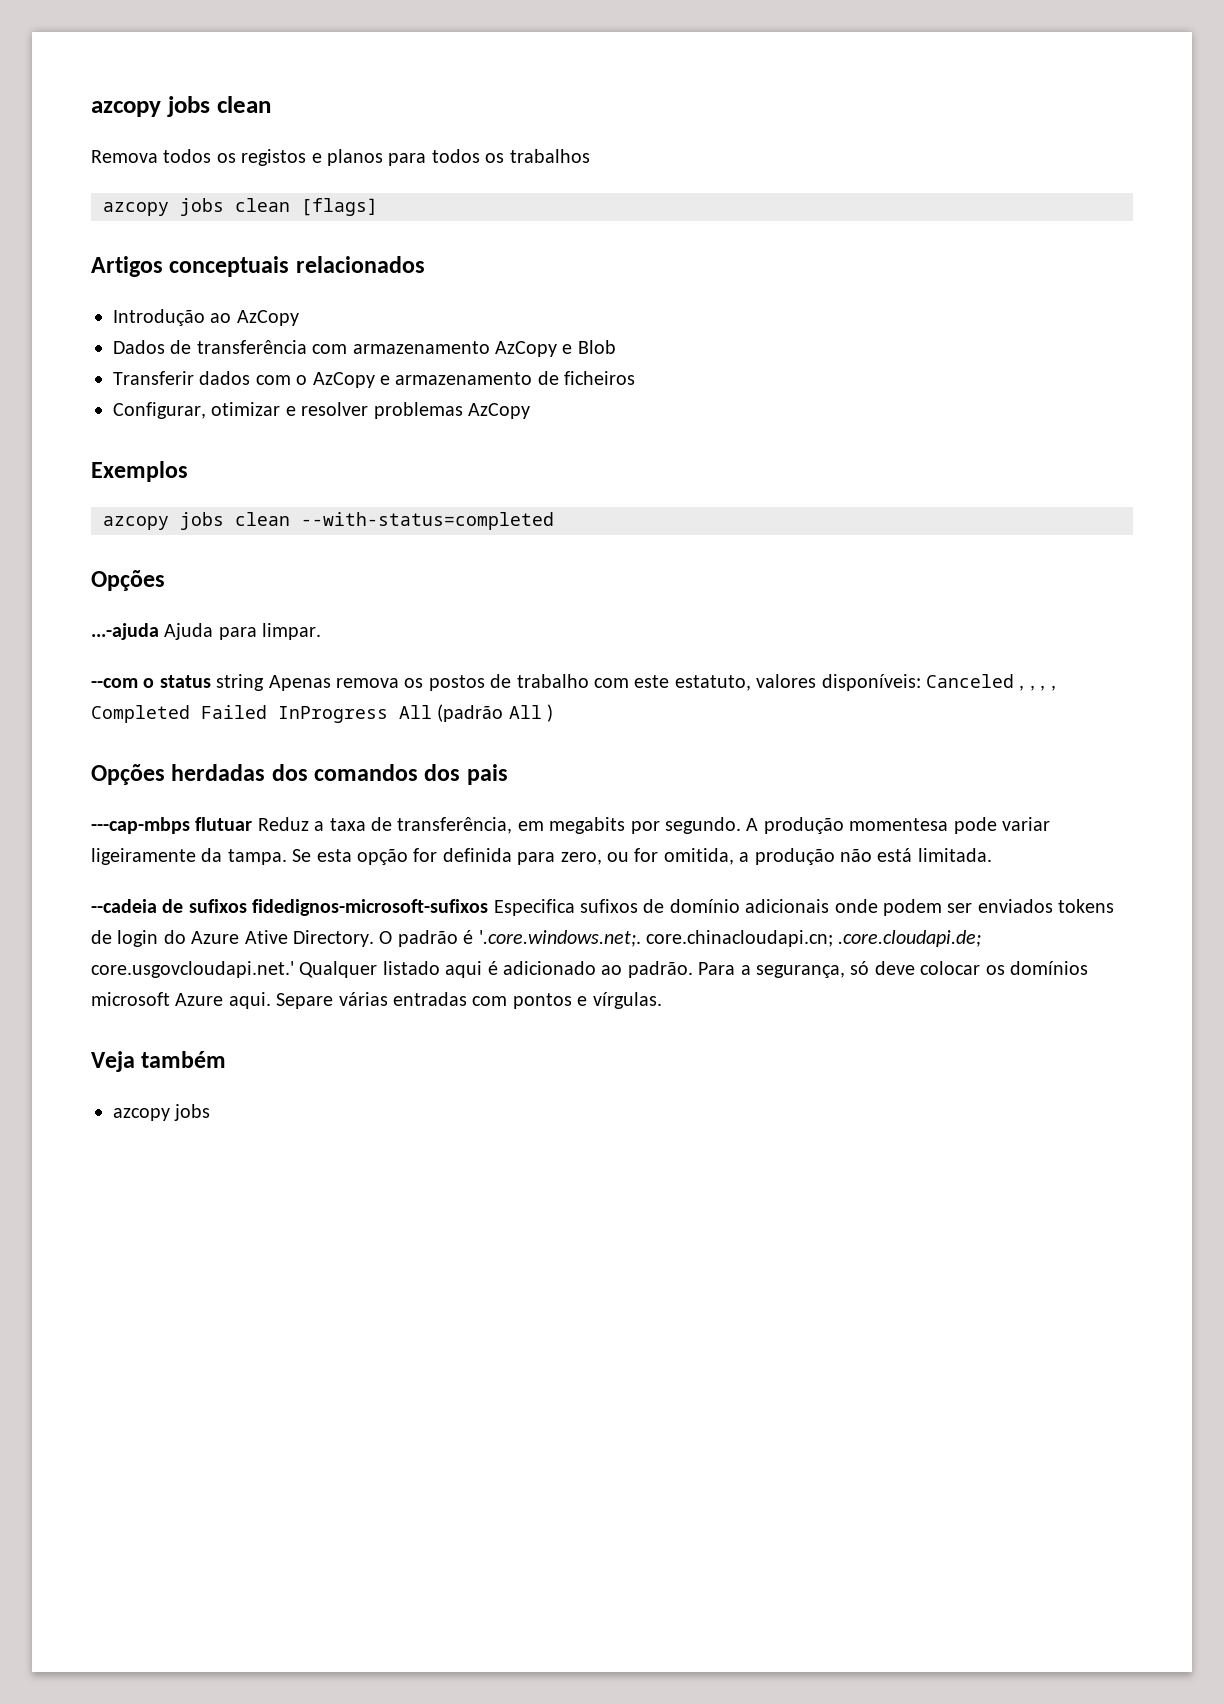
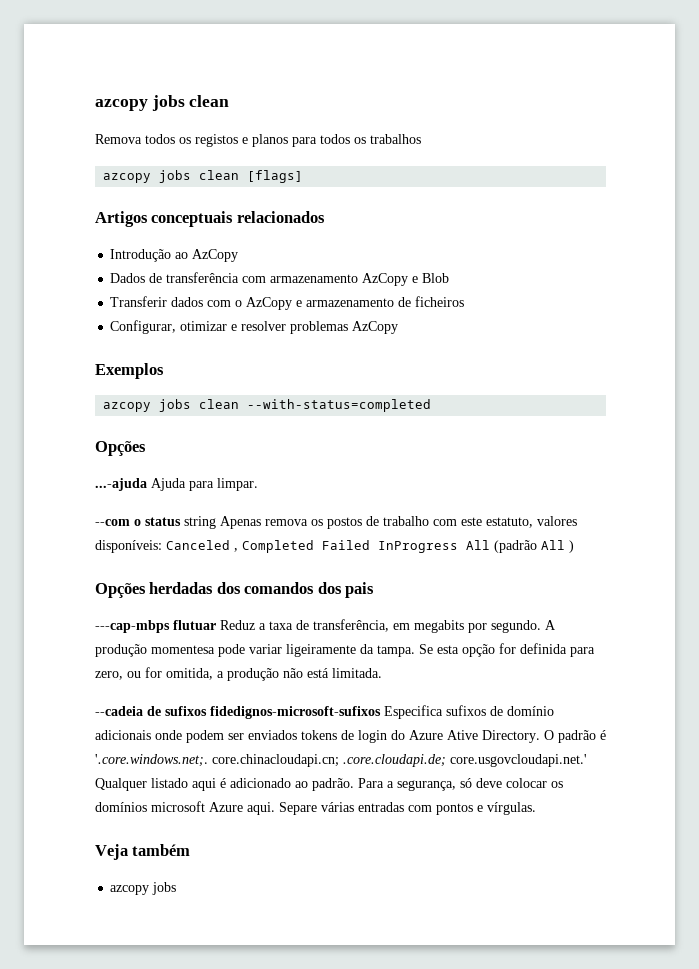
- --com o status string Apenas remova os postos de trabalho com este estatuto, valores disponíveis: Canceled , , , , Completed Failed InProgress All (padrão All )
+ --com o status string Apenas remova os postos de trabalho com este estatuto, valores disponíveis: Canceled , Completed Failed InProgress All (padrão All )

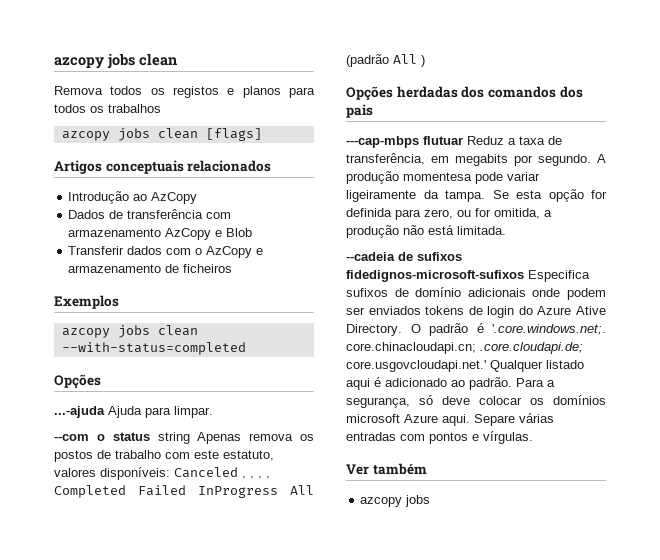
- Configurar, otimizar e resolver problemas AzCopy
- --com o status string Apenas remova os postos de trabalho com este estatuto, valores disponíveis: Canceled , Completed Failed InProgress All (padrão All )
+ --com o status string Apenas remova os postos de trabalho com este estatuto, valores disponíveis: Canceled , , , , Completed Failed InProgress All (padrão All )
- Veja também
+ Ver também

